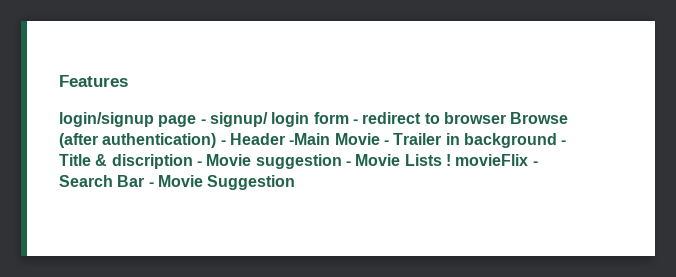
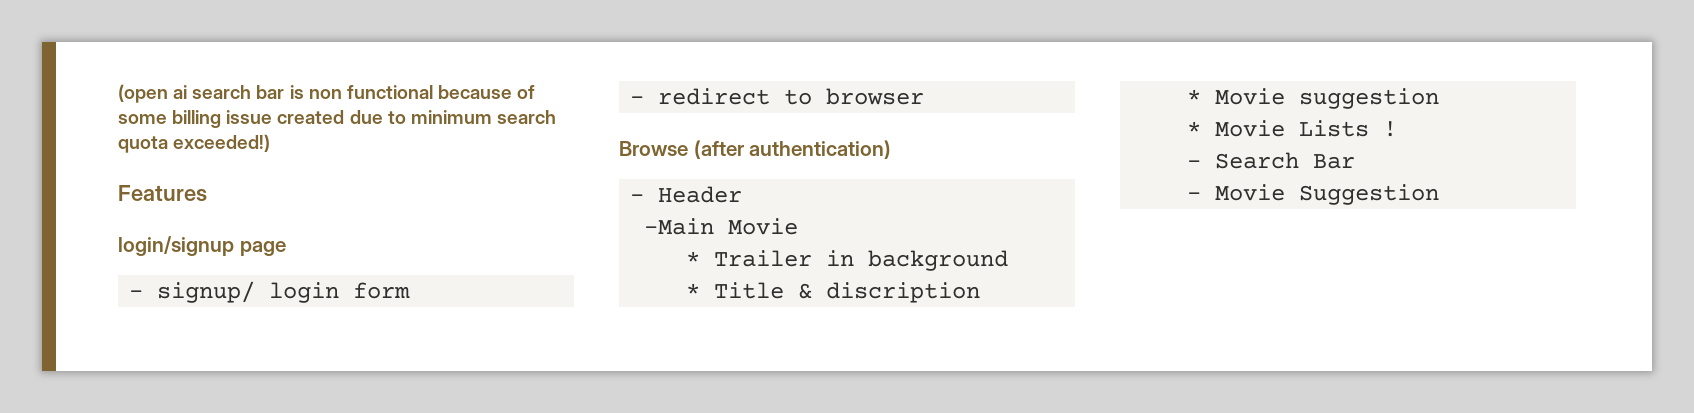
+ (open ai search bar is non functional because of some billing issue created due to minimum search quota exceeded!)
- login/signup page - signup/ login form - redirect to browser Browse (after authentication) - Header -Main Movie - Trailer in background - Title & discription - Movie suggestion - Movie Lists ! movieFlix - Search Bar - Movie Suggestion
+ login/signup page
+ - signup/ login form
+ - redirect to browser
+ Browse (after authentication)
+ - Header
+ -Main Movie
+ * Trailer in background
+ * Title & discription
+ * Movie suggestion
+ * Movie Lists !
+ - Search Bar
+ - Movie Suggestion

